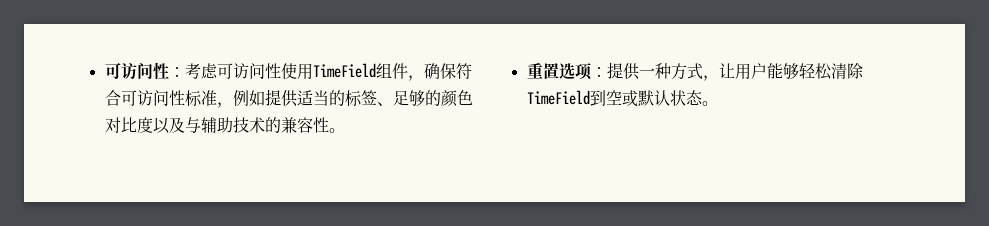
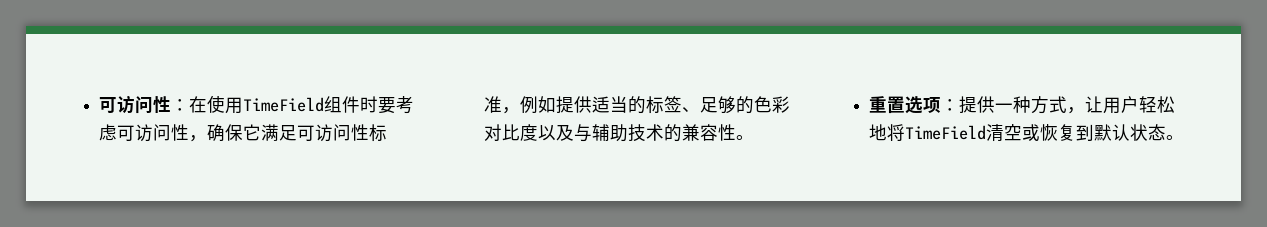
- 可访问性：考虑可访问性使用TimeField组件，确保符合可访问性标准，例如提供适当的标签、足够的颜色对比度以及与辅助技术的兼容性。
+ 可访问性：在使用TimeField组件时要考虑可访问性，确保它满足可访问性标准，例如提供适当的标签、足够的色彩对比度以及与辅助技术的兼容性。
- 重置选项：提供一种方式，让用户能够轻松清除TimeField到空或默认状态。
+ 重置选项：提供一种方式，让用户轻松地将TimeField清空或恢复到默认状态。

